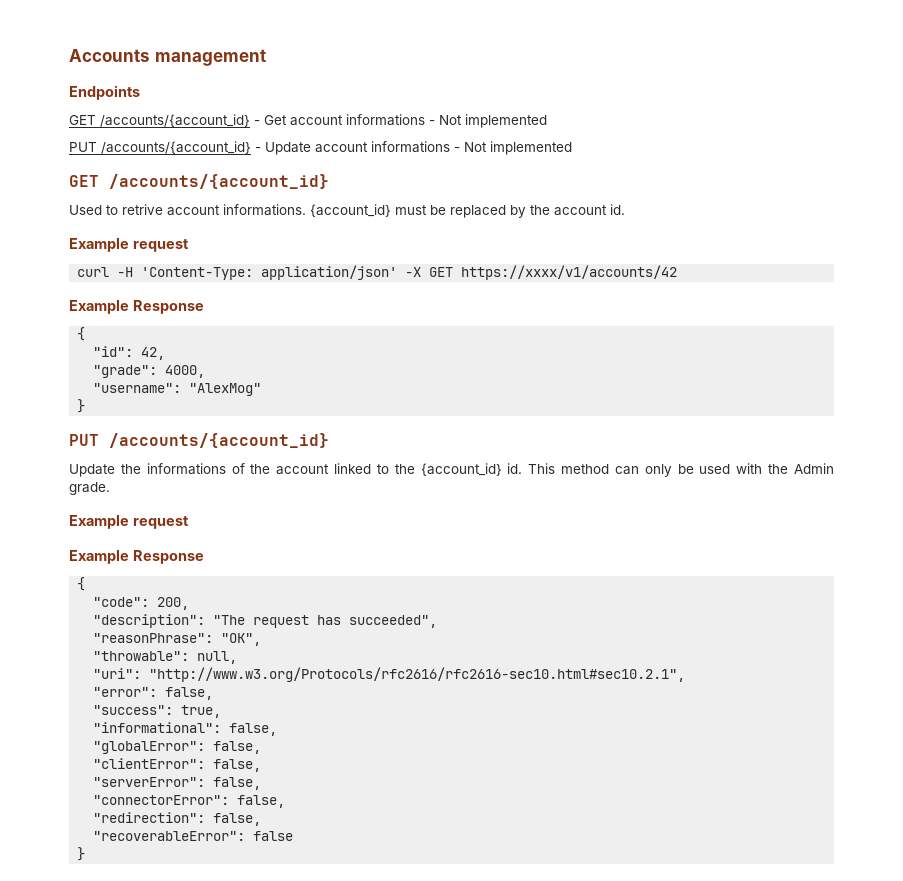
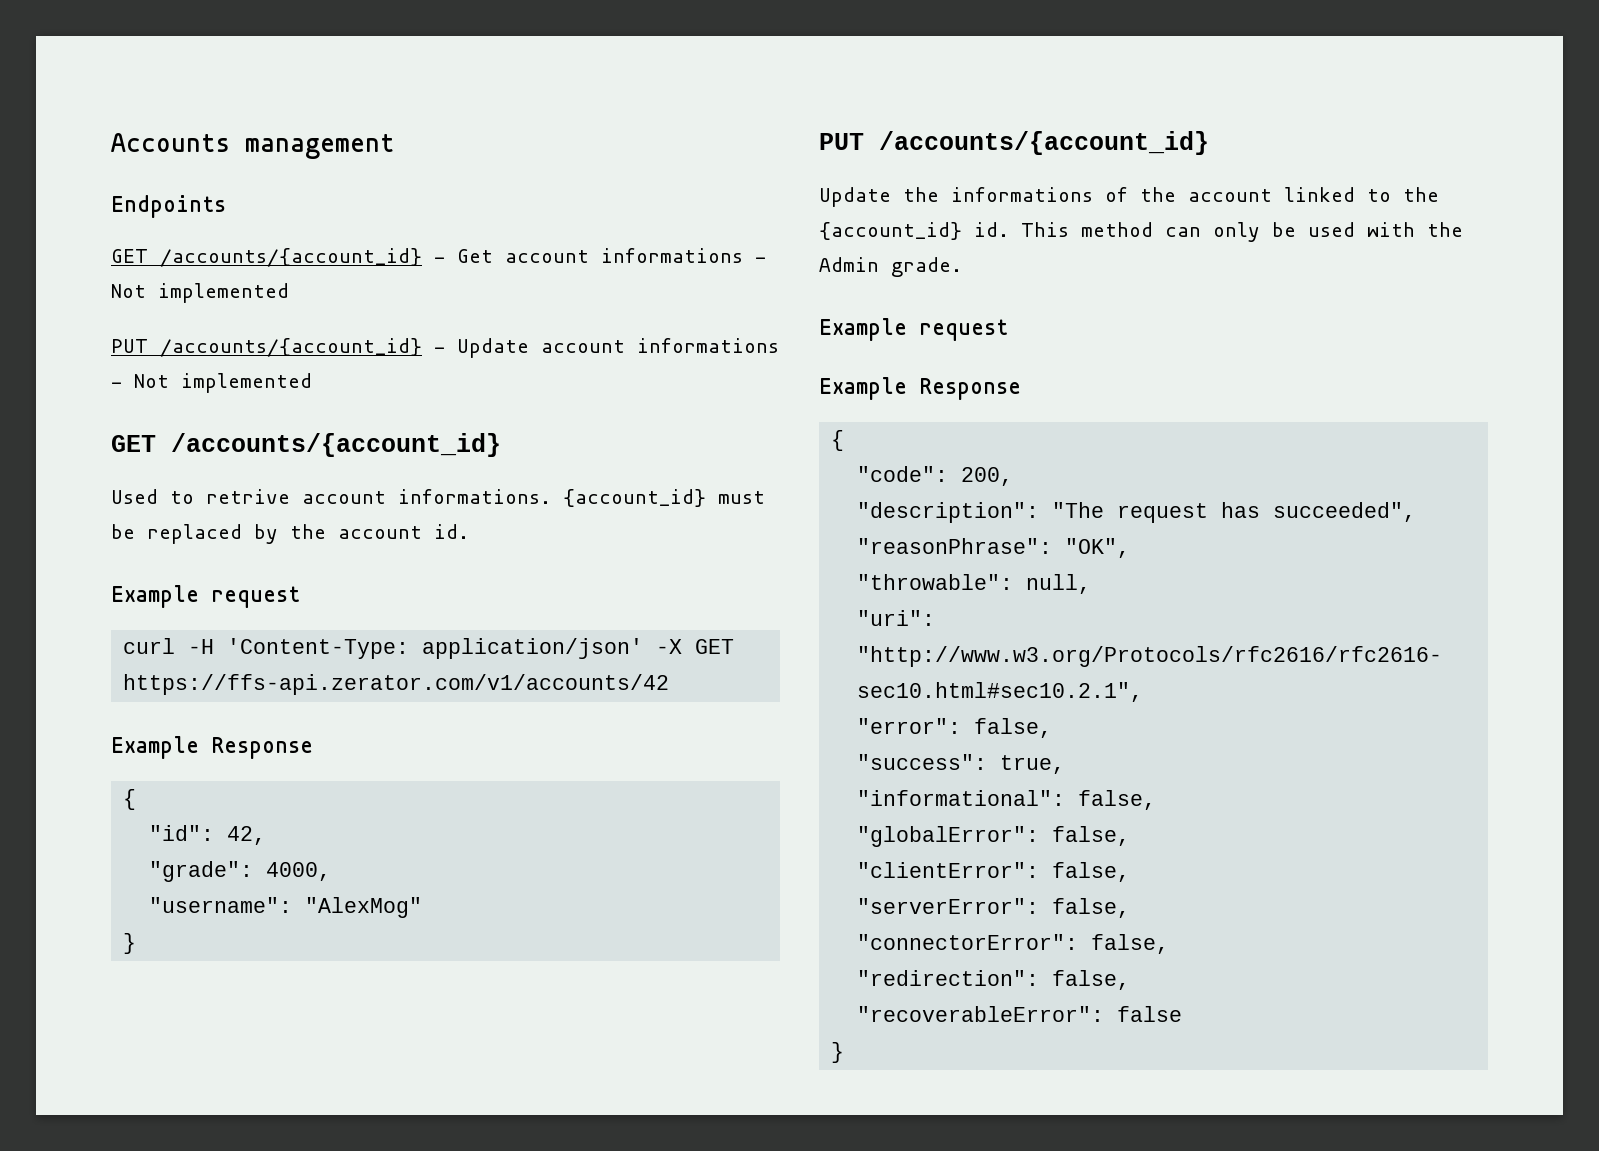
- curl -H 'Content-Type: application/json' -X GET https://xxxx/v1/accounts/42
+ curl -H 'Content-Type: application/json' -X GET https://ffs-api.zerator.com/v1/accounts/42

